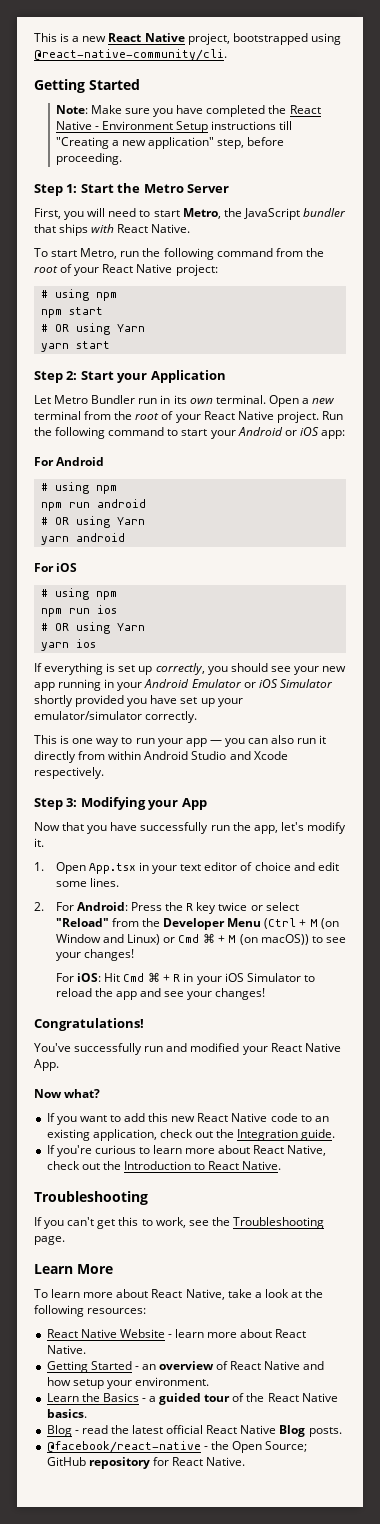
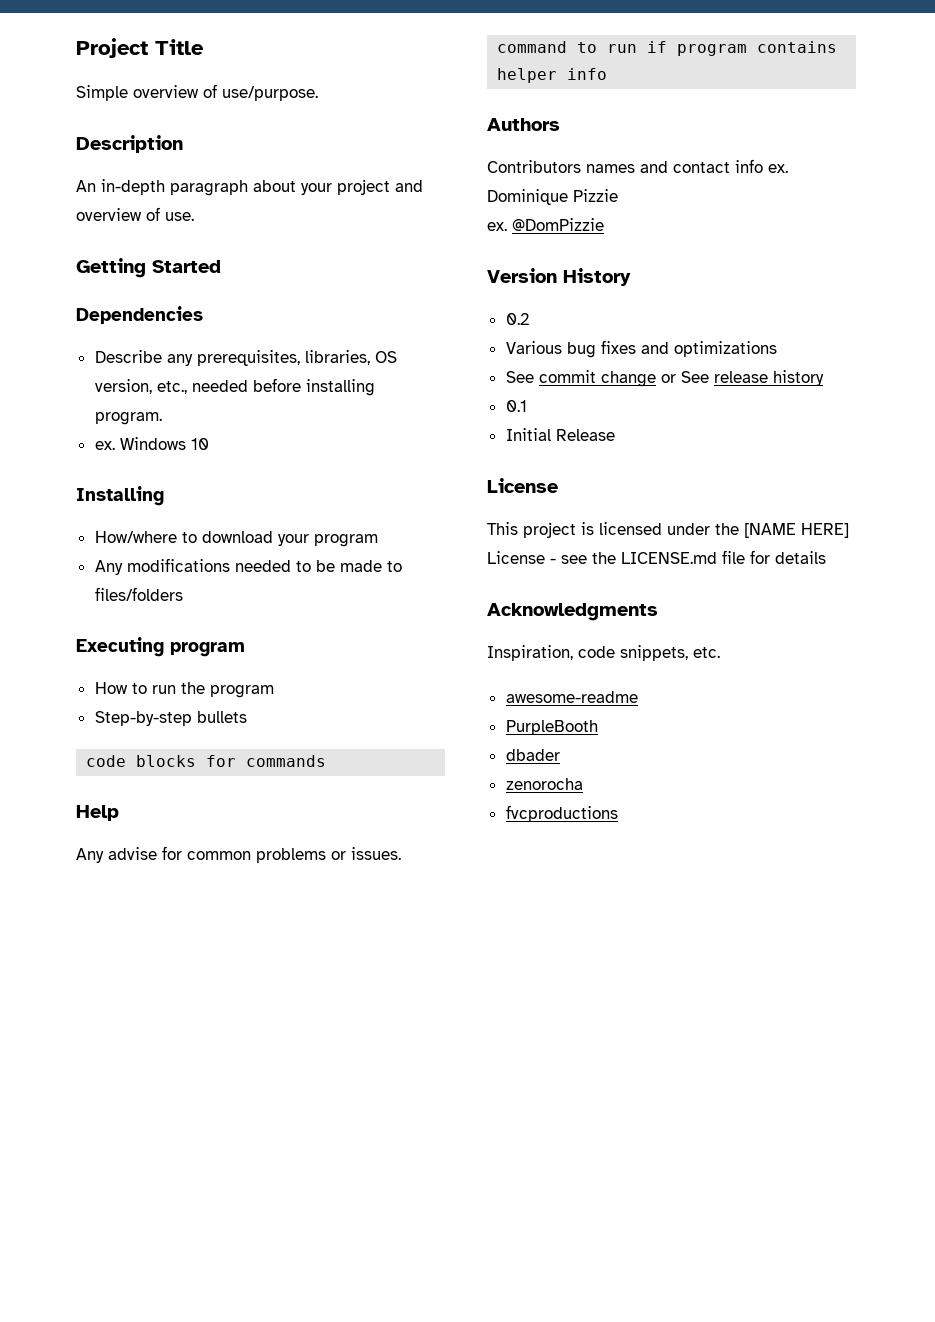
- This is a new React Native project, bootstrapped using @react-native-community/cli.
+ Project Title
+ Simple overview of use/purpose.
+ Description
+ An in-depth paragraph about your project and overview of use.
  Getting Started
- Note: Make sure you have completed the React Native - Environment Setup instructions till "Creating a new application" step, before proceeding.
- Step 1: Start the Metro Server
- First, you will need to start Metro, the JavaScript bundler that ships with React Native.
- To start Metro, run the following command from the root of your React Native project:
- # using npm
- npm start
- # OR using Yarn
- yarn start
- Step 2: Start your Application
- Let Metro Bundler run in its own terminal. Open a new terminal from the root of your React Native project. Run the following command to start your Android or iOS app:
- For Android
- # using npm
- npm run android
- # OR using Yarn
- yarn android
- For iOS
- # using npm
- npm run ios
- # OR using Yarn
- yarn ios
- If everything is set up correctly, you should see your new app running in your Android Emulator or iOS Simulator shortly provided you have set up your emulator/simulator correctly.
- This is one way to run your app — you can also run it directly from within Android Studio and Xcode respectively.
- Step 3: Modifying your App
- Now that you have successfully run the app, let's modify it.
- 1. Open App.tsx in your text editor of choice and edit some lines.
- 2. For Android: Press the R key twice or select "Reload" from the Developer Menu (Ctrl + M (on Window and Linux) or Cmd ⌘ + M (on macOS)) to see your changes!
- For iOS: Hit Cmd ⌘ + R in your iOS Simulator to reload the app and see your changes!
- Congratulations!
- You've successfully run and modified your React Native App.
- Now what?
- If you want to add this new React Native code to an existing application, check out the Integration guide.
- If you're curious to learn more about React Native, check out the Introduction to React Native.
- Troubleshooting
- If you can't get this to work, see the Troubleshooting page.
- Learn More
- To learn more about React Native, take a look at the following resources:
- React Native Website - learn more about React Native.
- Getting Started - an overview of React Native and how setup your environment.
- Learn the Basics - a guided tour of the React Native basics.
- Blog - read the latest official React Native Blog posts.
- @facebook/react-native - the Open Source; GitHub repository for React Native.
+ Dependencies
+ Describe any prerequisites, libraries, OS version, etc., needed before installing program.
+ ex. Windows 10
+ Installing
+ How/where to download your program
+ Any modifications needed to be made to files/folders
+ Executing program
+ How to run the program
+ Step-by-step bullets
+ code blocks for commands
+ Help
+ Any advise for common problems or issues.
+ command to run if program contains helper info
+ Authors
+ Contributors names and contact info ex. Dominique Pizzie
+ ex. @DomPizzie
+ Version History
+ 0.2
+ Various bug fixes and optimizations
+ See commit change or See release history
+ 0.1
+ Initial Release
+ License
+ This project is licensed under the [NAME HERE] License - see the LICENSE.md file for details
+ Acknowledgments
+ Inspiration, code snippets, etc.
+ awesome-readme
+ PurpleBooth
+ dbader
+ zenorocha
+ fvcproductions

